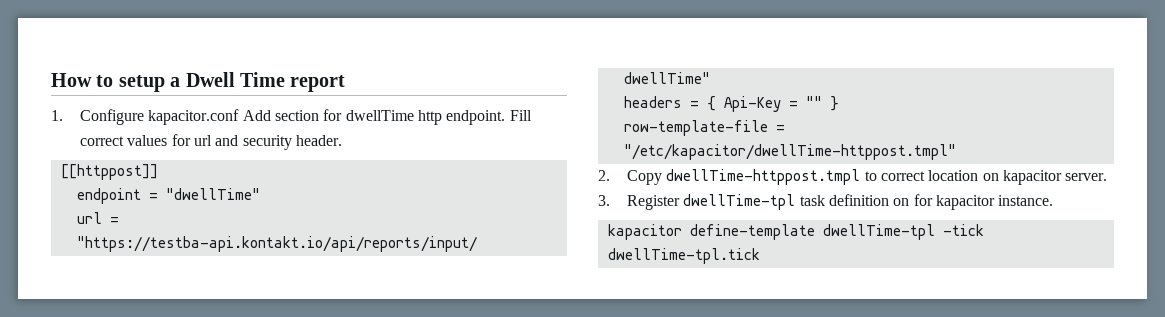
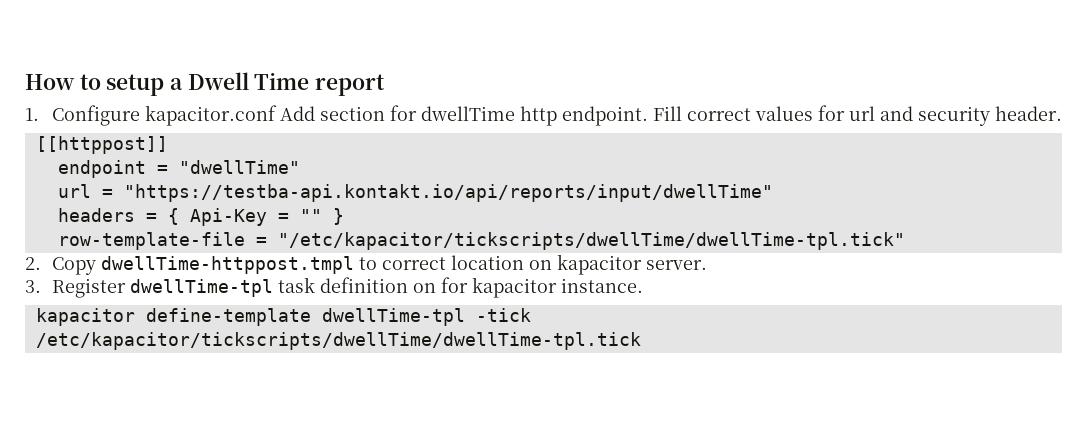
- row-template-file = "/etc/kapacitor/dwellTime-httppost.tmpl"
+ row-template-file = "/etc/kapacitor/tickscripts/dwellTime/dwellTime-tpl.tick"
- kapacitor define-template dwellTime-tpl -tick dwellTime-tpl.tick
+ kapacitor define-template dwellTime-tpl -tick /etc/kapacitor/tickscripts/dwellTime/dwellTime-tpl.tick

